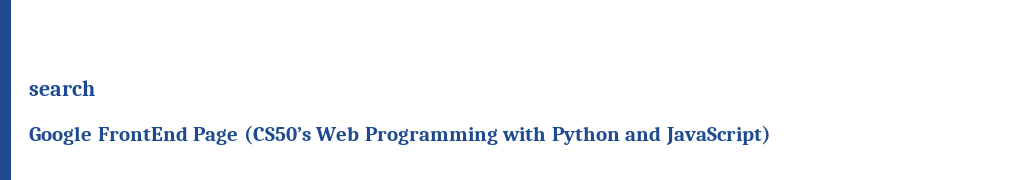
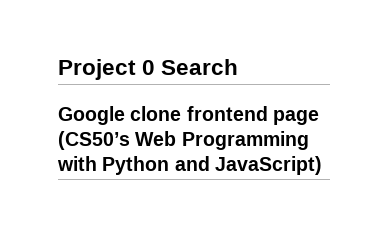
- search
- Google FrontEnd Page (CS50’s Web Programming with Python and JavaScript)
+ Project 0 Search
+ Google clone frontend page (CS50’s Web Programming with Python and JavaScript)

